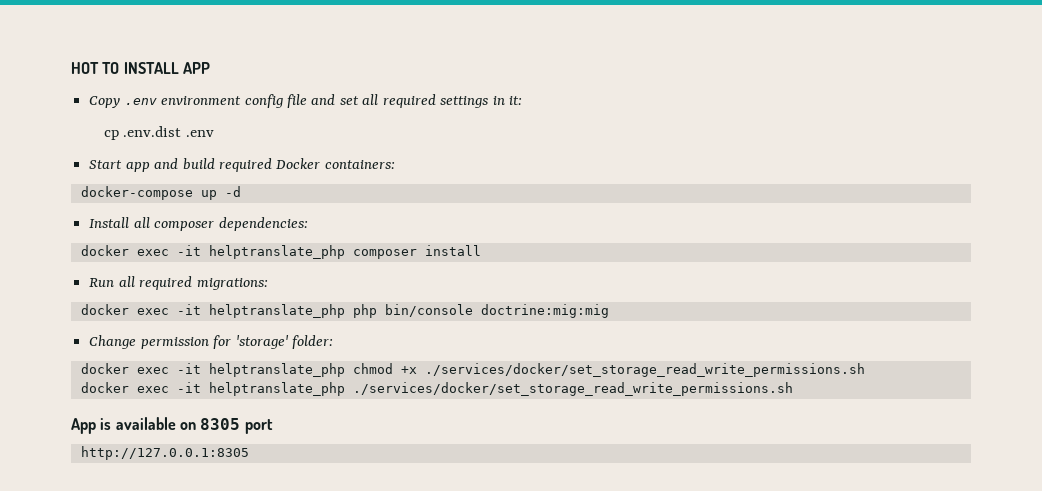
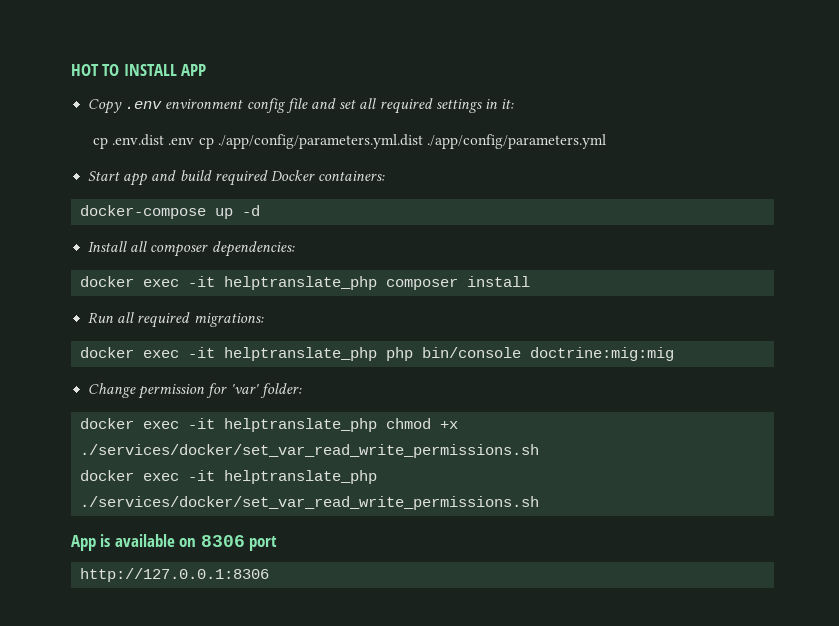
- cp .env.dist .env
+ cp .env.dist .env cp ./app/config/parameters.yml.dist ./app/config/parameters.yml
- Change permission for 'storage' folder:
+ Change permission for 'var' folder:
- docker exec -it helptranslate_php chmod +x ./services/docker/set_storage_read_write_permissions.sh
- docker exec -it helptranslate_php ./services/docker/set_storage_read_write_permissions.sh
+ docker exec -it helptranslate_php chmod +x ./services/docker/set_var_read_write_permissions.sh
+ docker exec -it helptranslate_php ./services/docker/set_var_read_write_permissions.sh
- App is available on 8305 port
+ App is available on 8306 port
- http://127.0.0.1:8305
+ http://127.0.0.1:8306

